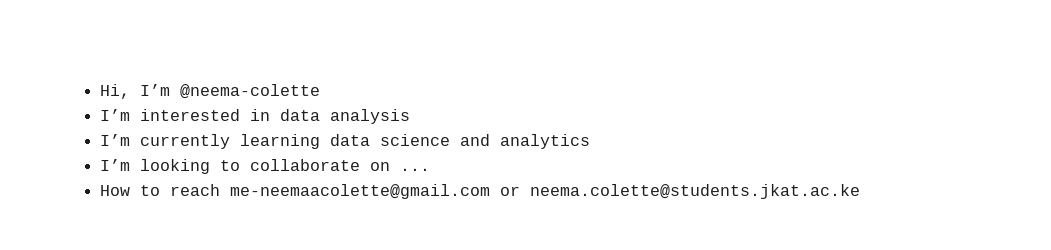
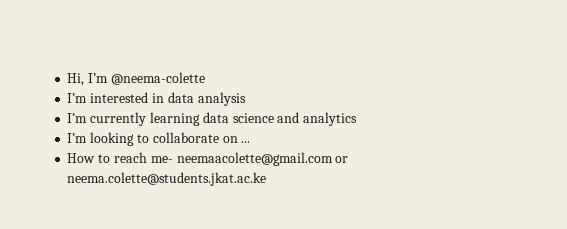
- How to reach me-neemaacolette@gmail.com or neema.colette@students.jkat.ac.ke
+ How to reach me- neemaacolette@gmail.com or neema.colette@students.jkat.ac.ke

